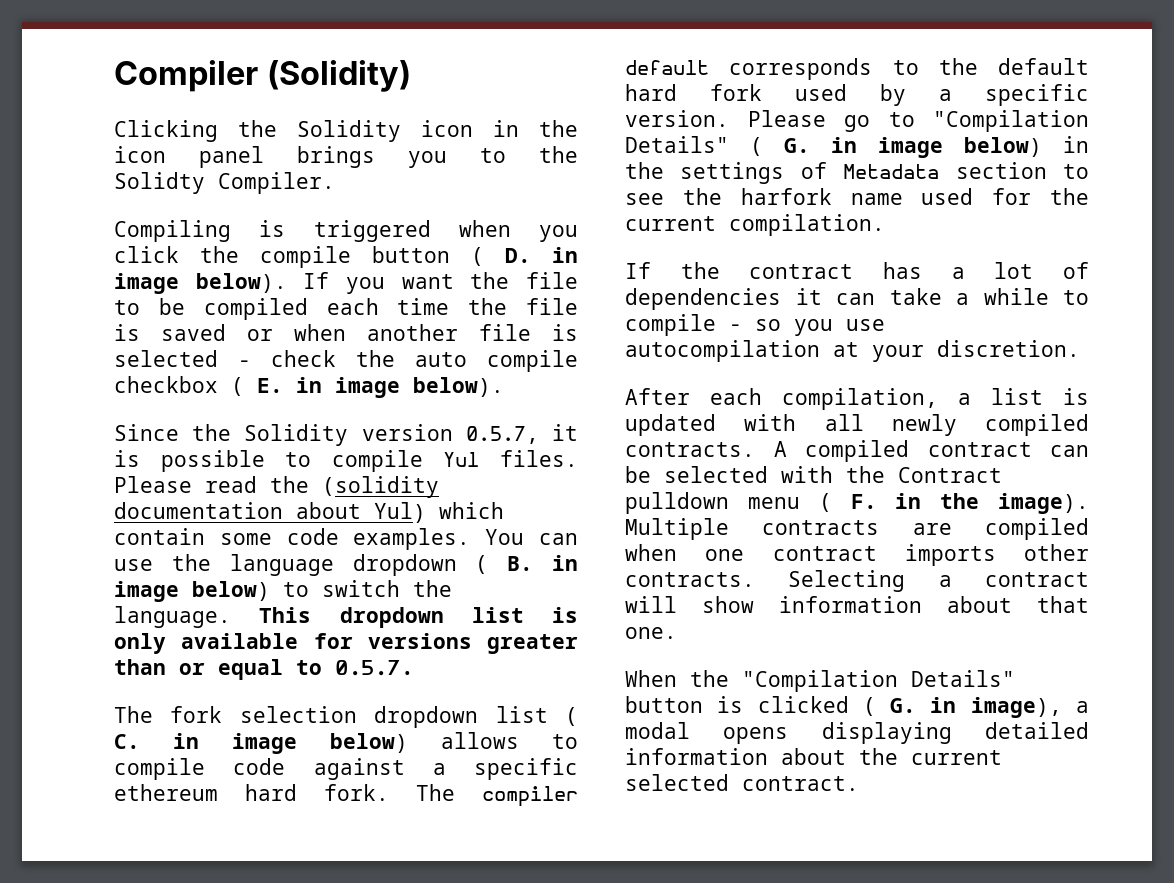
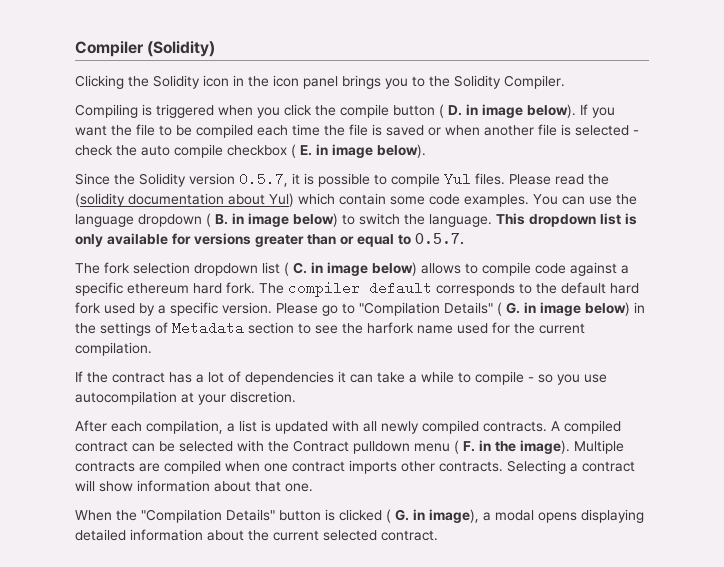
- Clicking the Solidity icon in the icon panel brings you to the Solidty Compiler.
+ Clicking the Solidity icon in the icon panel brings you to the Solidity Compiler.

